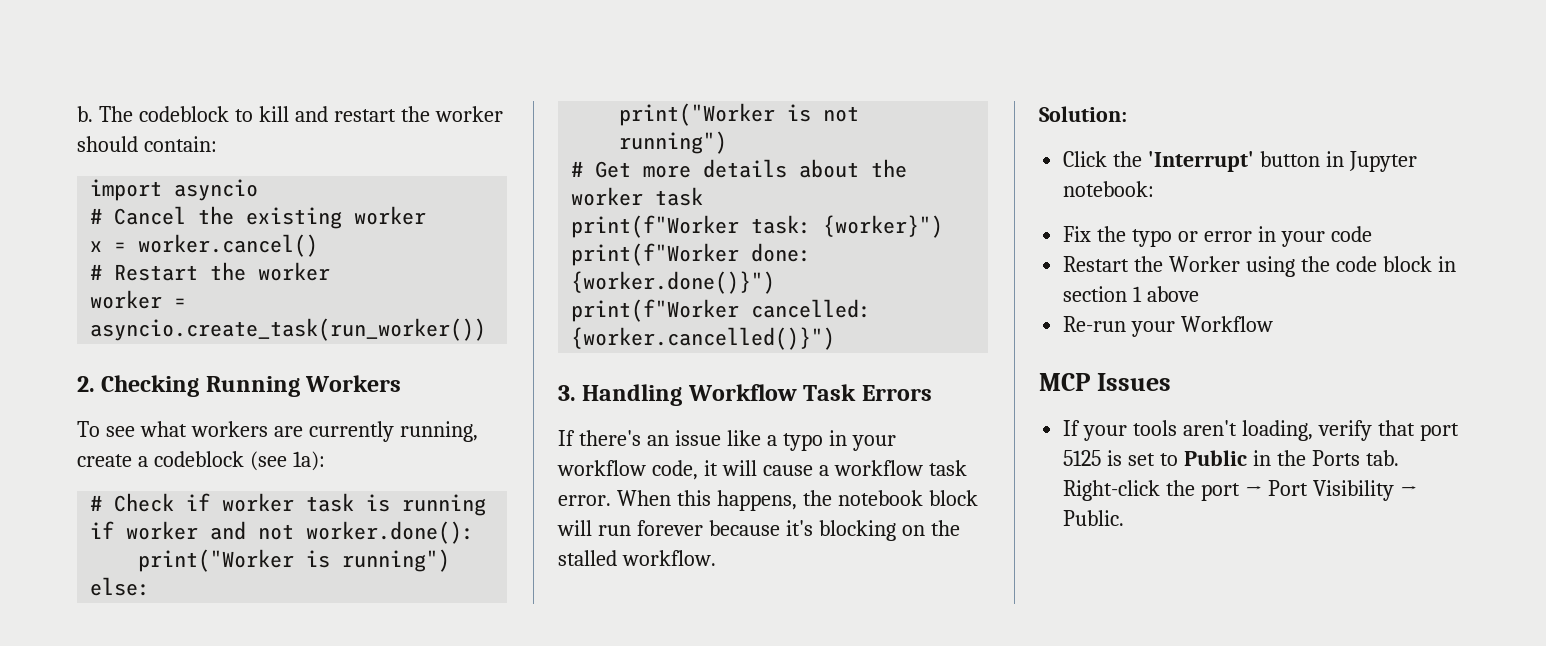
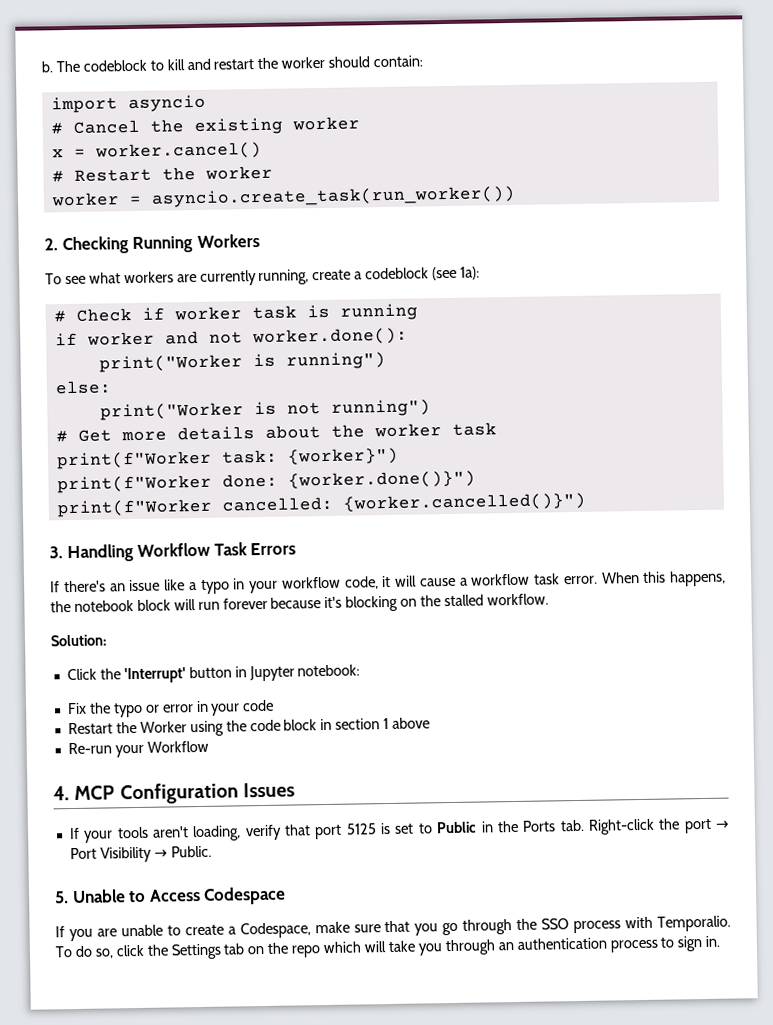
- MCP Issues
+ 4. MCP Configuration Issues
+ 5. Unable to Access Codespace
+ If you are unable to create a Codespace, make sure that you go through the SSO process with Temporalio. To do so, click the Settings tab on the repo which will take you through an authentication process to sign in.

